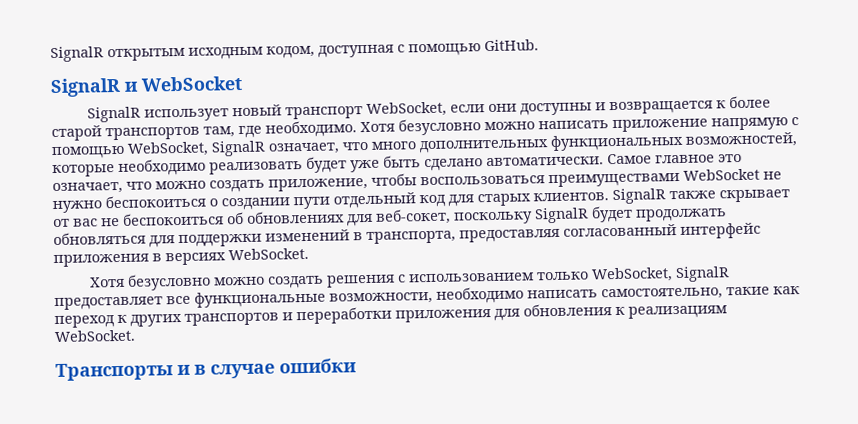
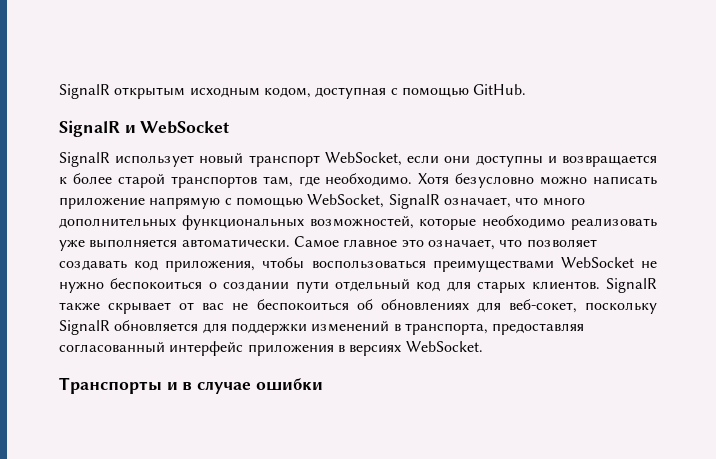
- Хотя безусловно можно написать приложение напрямую с помощью WebSocket, SignalR означает, что много дополнительных функциональных возможностей, которые необходимо реализовать будет уже быть сделано автоматически.
+ Хотя безусловно можно написать приложение напрямую с помощью WebSocket, SignalR означает, что много дополнительных функциональных возможностей, которые необходимо реализовать уже выполняется автоматически.
- Самое главное это означает, что можно создать приложение, чтобы воспользоваться преимуществами WebSocket не нужно беспокоиться о создании пути отдельный код для старых клиентов.
+ Самое главное это означает, что позволяет создавать код приложения, чтобы воспользоваться преимуществами WebSocket не нужно беспокоиться о создании пути отдельный код для старых клиентов.
- SignalR также скрывает от вас не беспокоиться об обновлениях для веб-сокет, поскольку SignalR будет продолжать обновляться для поддержки изменений в транспорта, предоставляя согласованный интерфейс приложения в версиях WebSocket.
+ SignalR также скрывает от вас не беспокоиться об обновлениях для веб-сокет, поскольку SignalR обновляется для поддержки изменений в транспорта, предоставляя согласованный интерфейс приложения в версиях WebSocket.
- Хотя безусловно можно создать решения с использованием только WebSocket, SignalR предоставляет все функциональные возможности, необходимо написать самостоятельно, такие как переход к других транспортов и переработки приложения для обновления к реализациям WebSocket.

